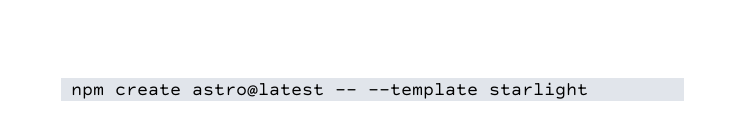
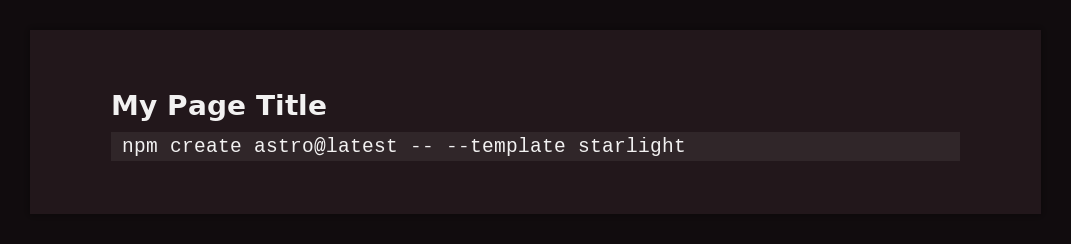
+ My Page Title

